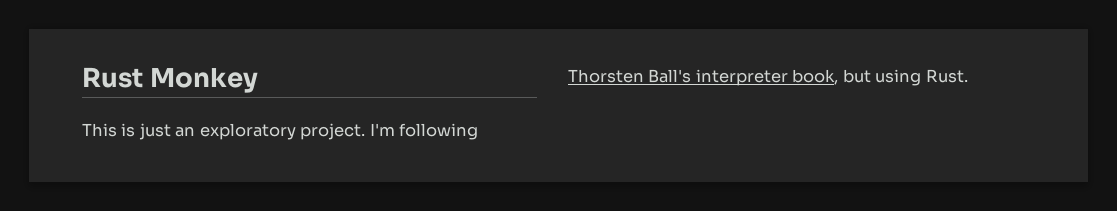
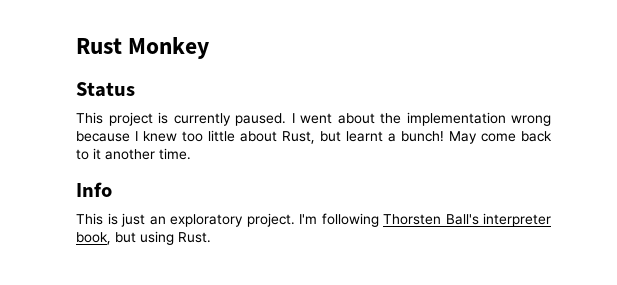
+ Status
+ This project is currently paused. I went about the implementation wrong because I knew too little about Rust, but learnt a bunch! May come back to it another time.
+ Info

